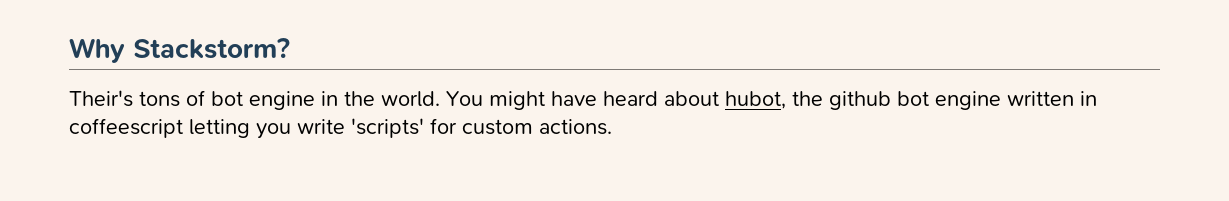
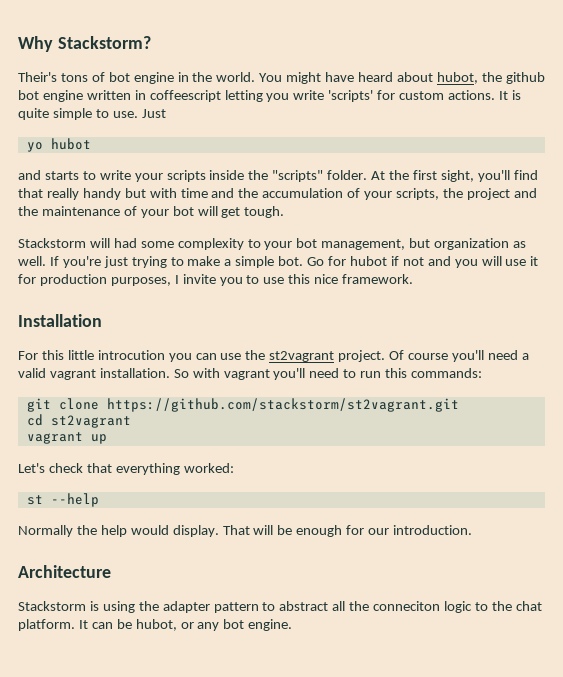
+ It is quite simple to use. Just
+ yo hubot
+ and starts to write your scripts inside the "scripts" folder. At the first sight, you'll find that really handy but with time and the accumulation of your scripts, the project and the maintenance of your bot will get tough.
+ Stackstorm will had some complexity to your bot management, but organization as well. If you're just trying to make a simple bot. Go for hubot if not and you will use it for production purposes, I invite you to use this nice framework.
+ Installation
+ For this little introcution you can use the st2vagrant project. Of course you'll need a valid vagrant installation. So with vagrant you'll need to run this commands:
+ git clone https://github.com/stackstorm/st2vagrant.git
+ cd st2vagrant
+ vagrant up
+ Let's check that everything worked:
+ st --help
+ Normally the help would display. That will be enough for our introduction.
+ Architecture
+ Stackstorm is using the adapter pattern to abstract all the conneciton logic to the chat platform. It can be hubot, or any bot engine.

